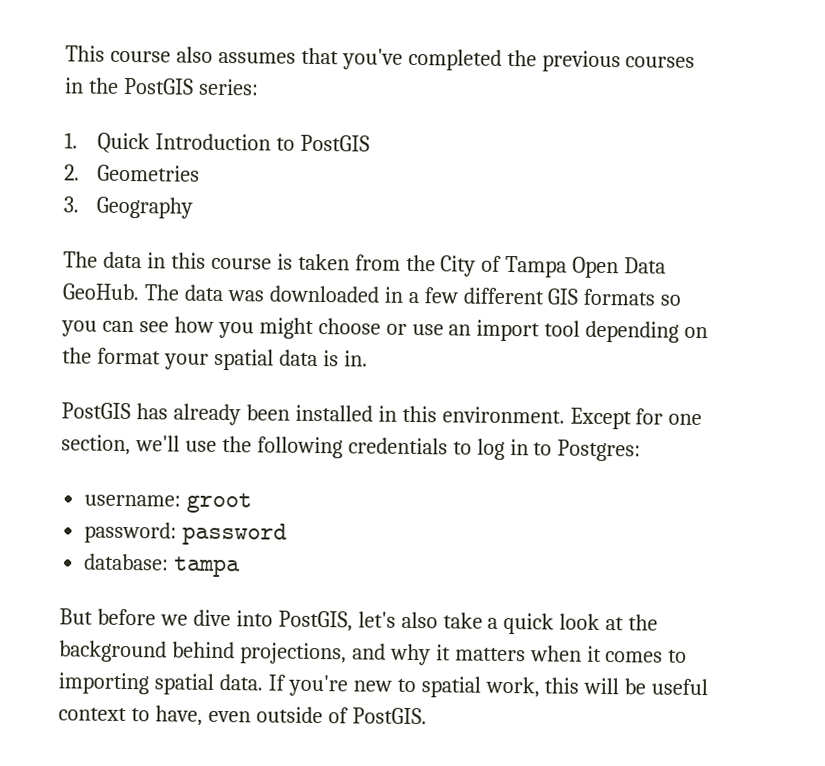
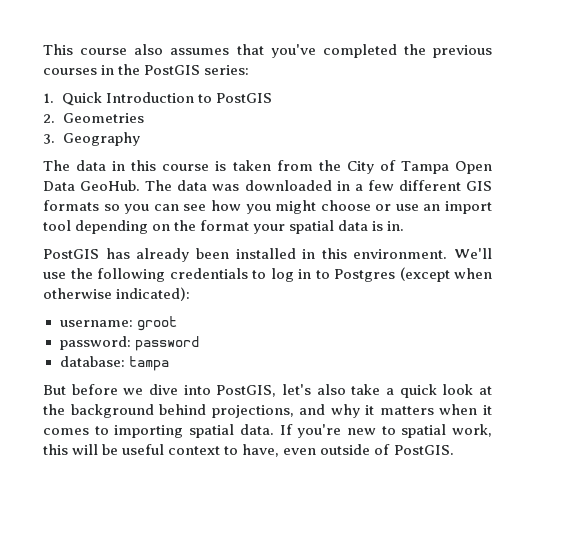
- Except for one section, we'll use the following credentials to log in to Postgres:
+ We'll use the following credentials to log in to Postgres (except when otherwise indicated):

